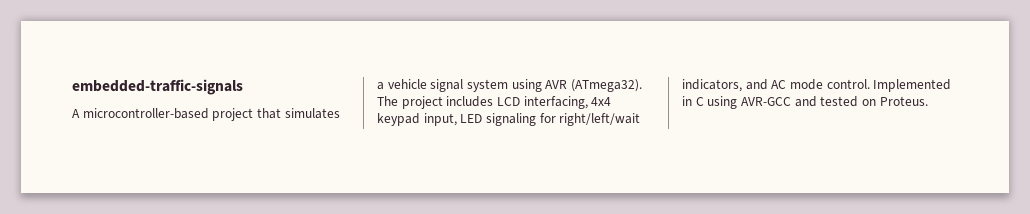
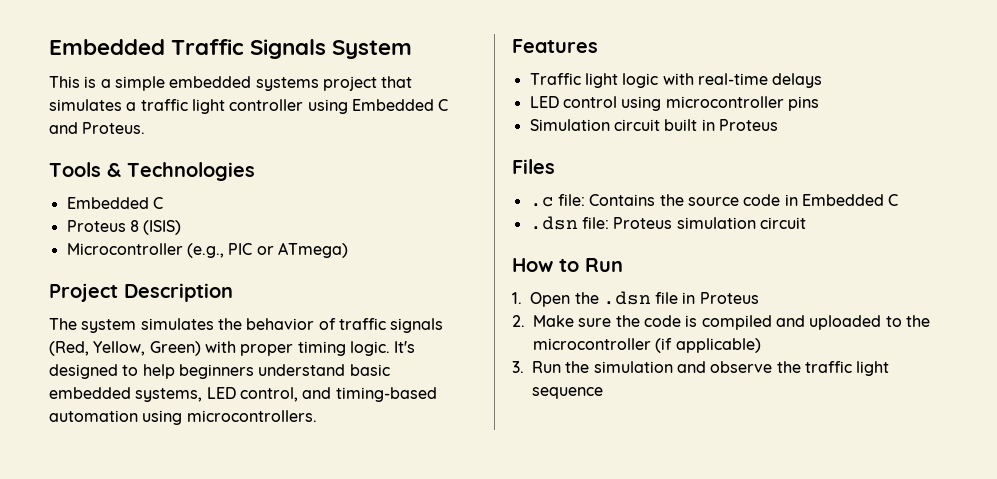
- embedded-traffic-signals
- A microcontroller-based project that simulates a vehicle signal system using AVR (ATmega32). The project includes LCD interfacing, 4x4 keypad input, LED signaling for right/left/wait indicators, and AC mode control. Implemented in C using AVR-GCC and tested on Proteus.
+ Embedded Traffic Signals System
+ This is a simple embedded systems project that simulates a traffic light controller using Embedded C and Proteus.
+ Tools & Technologies
+ Embedded C
+ Proteus 8 (ISIS)
+ Microcontroller (e.g., PIC or ATmega)
+ Project Description
+ The system simulates the behavior of traffic signals (Red, Yellow, Green) with proper timing logic. It's designed to help beginners understand basic embedded systems, LED control, and timing-based automation using microcontrollers.
+ Features
+ Traffic light logic with real-time delays
+ LED control using microcontroller pins
+ Simulation circuit built in Proteus
+ Files
+ .c file: Contains the source code in Embedded C
+ .dsn file: Proteus simulation circuit
+ How to Run
+ 1. Open the .dsn file in Proteus
+ 2. Make sure the code is compiled and uploaded to the microcontroller (if applicable)
+ 3. Run the simulation and observe the traffic light sequence

